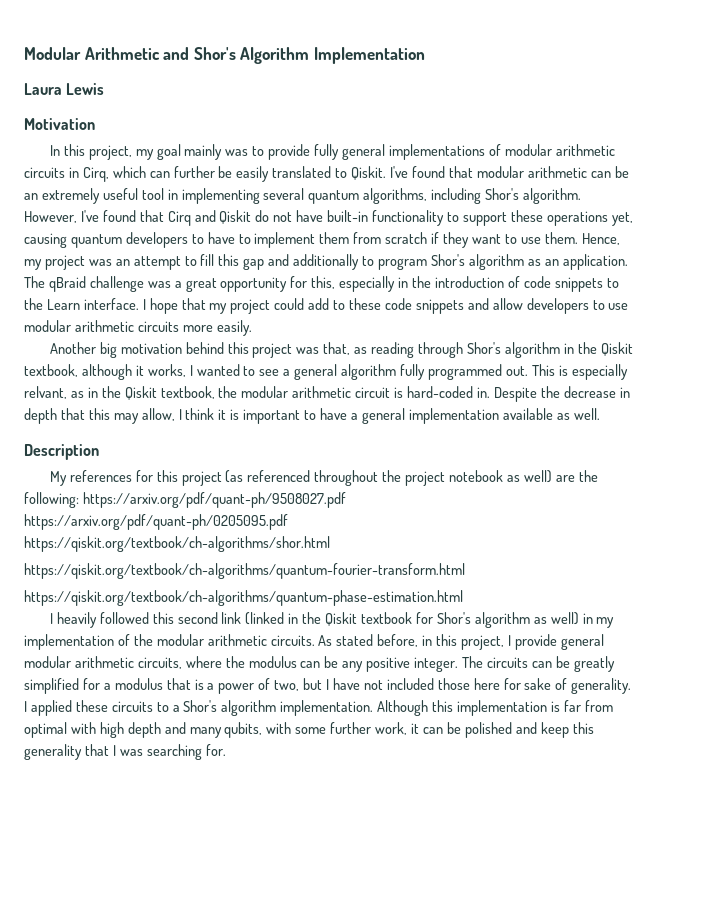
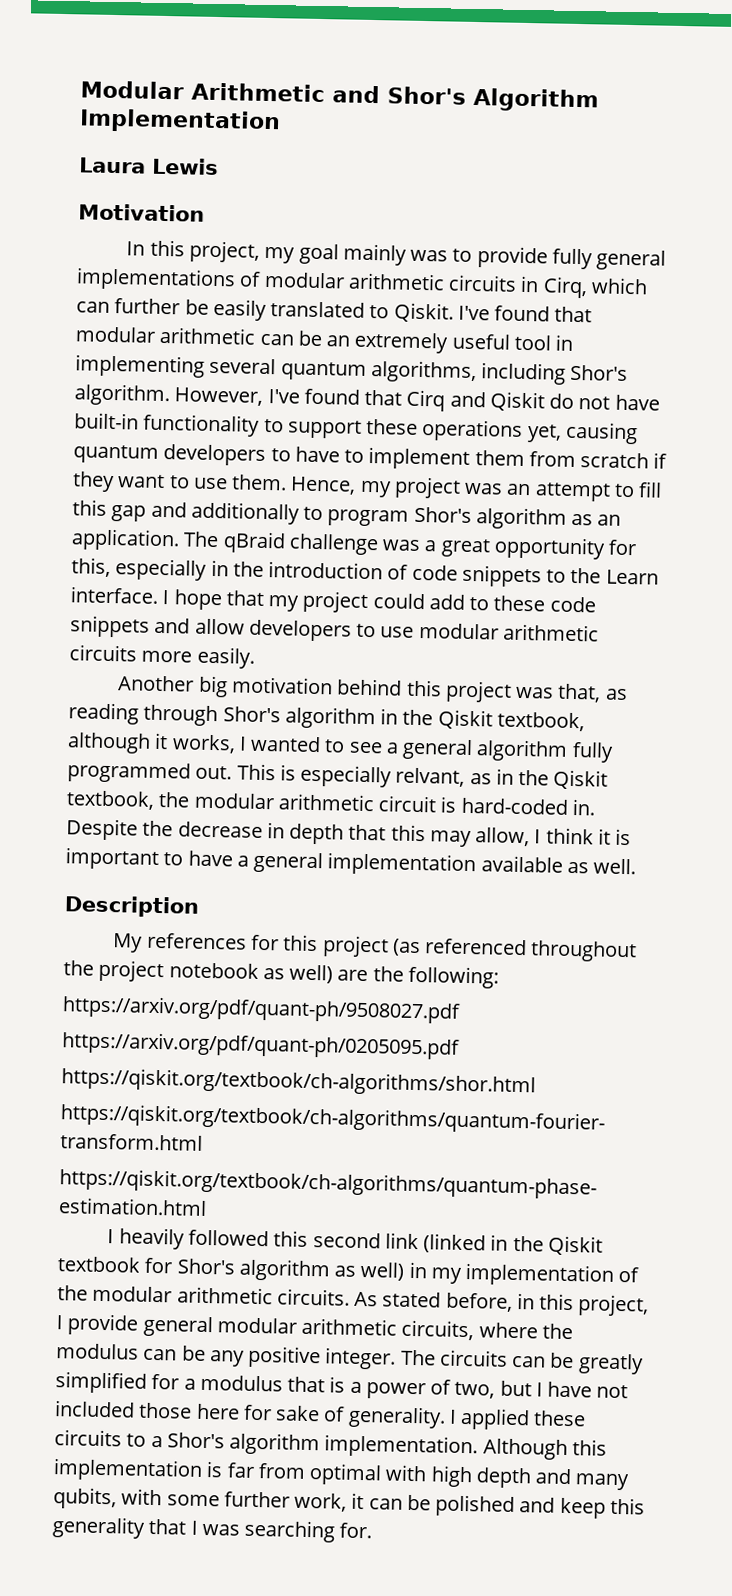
- My references for this project (as referenced throughout the project notebook as well) are the following: https://arxiv.org/pdf/quant-ph/9508027.pdf
+ My references for this project (as referenced throughout the project notebook as well) are the following:
+ https://arxiv.org/pdf/quant-ph/9508027.pdf

